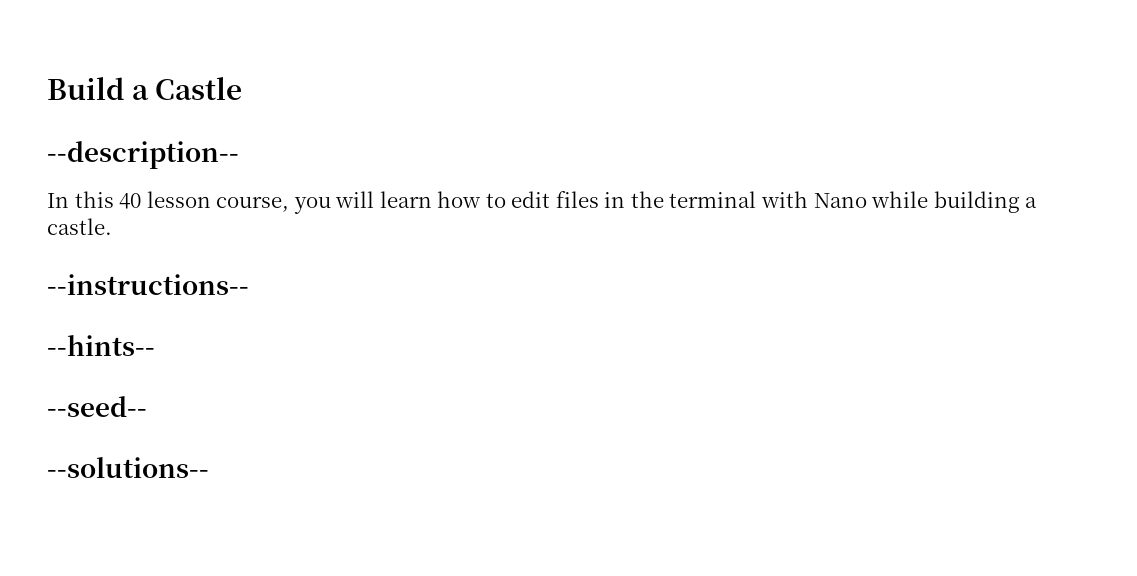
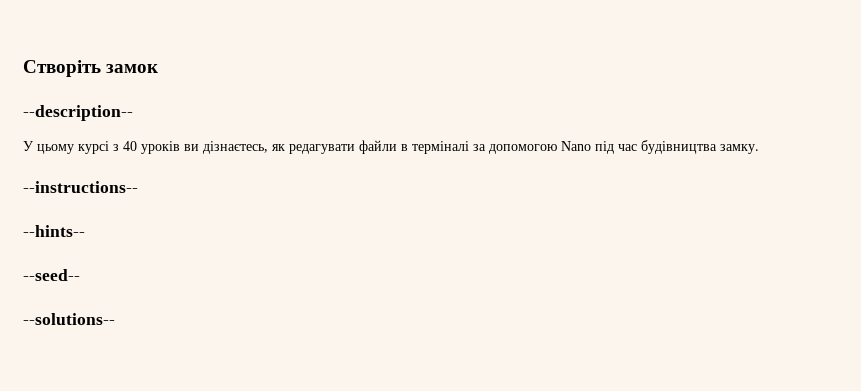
- Build a Castle
+ Створіть замок
  --description--
- In this 40 lesson course, you will learn how to edit files in the terminal with Nano while building a castle.
+ У цьому курсі з 40 уроків ви дізнаєтесь, як редагувати файли в терміналі за допомогою Nano під час будівництва замку.

